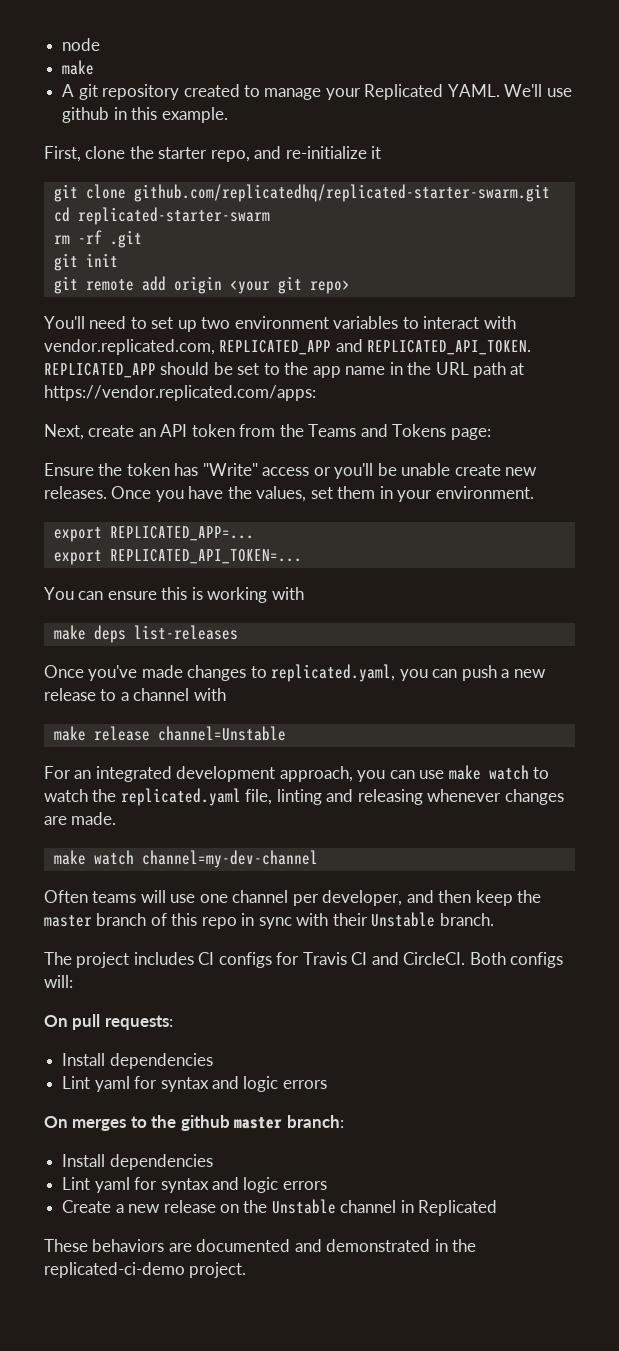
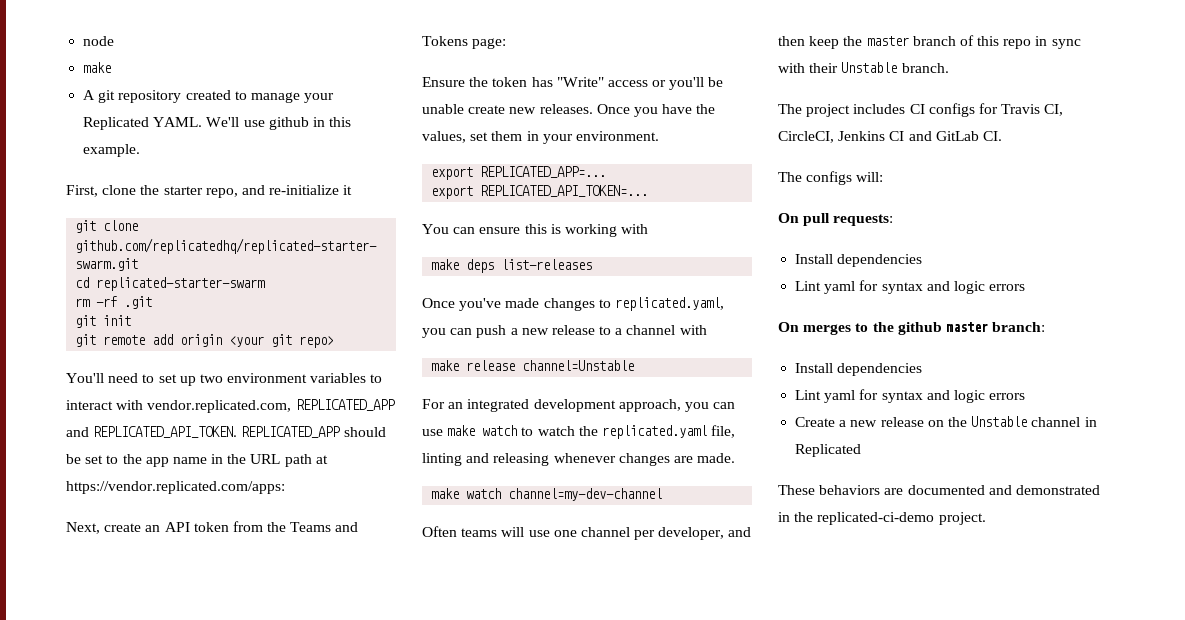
- The project includes CI configs for Travis CI and CircleCI. Both configs will:
+ The project includes CI configs for Travis CI, CircleCI, Jenkins CI and GitLab CI.
+ The configs will:

